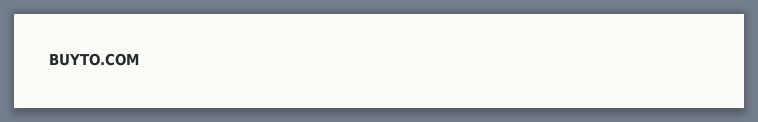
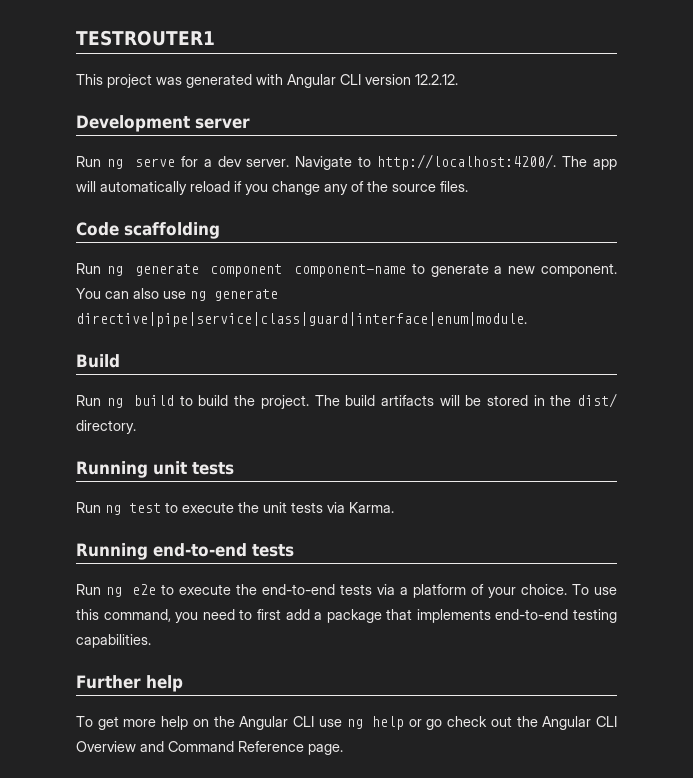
- BUYTO.COM
+ TESTROUTER1
+ This project was generated with Angular CLI version 12.2.12.
+ Development server
+ Run ng serve for a dev server. Navigate to http://localhost:4200/. The app will automatically reload if you change any of the source files.
+ Code scaffolding
+ Run ng generate component component-name to generate a new component. You can also use ng generate directive|pipe|service|class|guard|interface|enum|module.
+ Build
+ Run ng build to build the project. The build artifacts will be stored in the dist/ directory.
+ Running unit tests
+ Run ng test to execute the unit tests via Karma.
+ Running end-to-end tests
+ Run ng e2e to execute the end-to-end tests via a platform of your choice. To use this command, you need to first add a package that implements end-to-end testing capabilities.
+ Further help
+ To get more help on the Angular CLI use ng help or go check out the Angular CLI Overview and Command Reference page.

